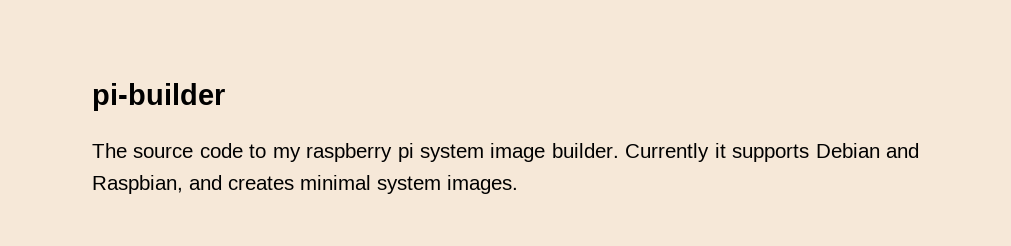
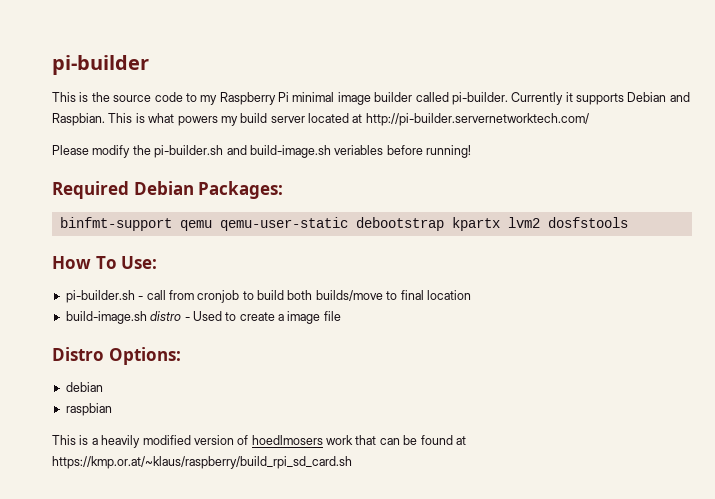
- The source code to my raspberry pi system image builder.
+ This is the source code to my Raspberry Pi minimal image builder called pi-builder.
- Currently it supports Debian and Raspbian, and creates minimal system images.
+ Currently it supports Debian and Raspbian. This is what powers my build server located at http://pi-builder.servernetworktech.com/
+ Please modify the pi-builder.sh and build-image.sh veriables before running!
+ Required Debian Packages:
+ binfmt-support qemu qemu-user-static debootstrap kpartx lvm2 dosfstools
+ How To Use:
+ pi-builder.sh - call from cronjob to build both builds/move to final location
+ build-image.sh distro - Used to create a image file
+ Distro Options:
+ debian
+ raspbian
+ This is a heavily modified version of hoedlmosers work that can be found at https://kmp.or.at/~klaus/raspberry/build_rpi_sd_card.sh

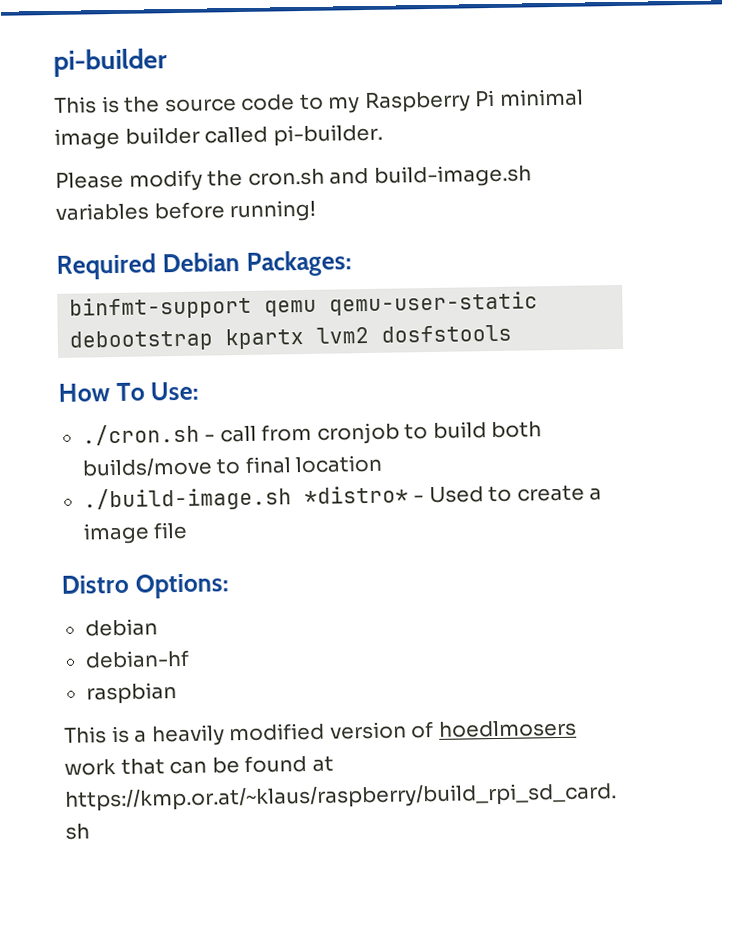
- Currently it supports Debian and Raspbian. This is what powers my build server located at http://pi-builder.servernetworktech.com/
- Please modify the pi-builder.sh and build-image.sh veriables before running!
+ Please modify the cron.sh and build-image.sh variables before running!
- pi-builder.sh - call from cronjob to build both builds/move to final location
+ ./cron.sh - call from cronjob to build both builds/move to final location
- build-image.sh distro - Used to create a image file
+ ./build-image.sh *distro* - Used to create a image file
+ debian-hf

